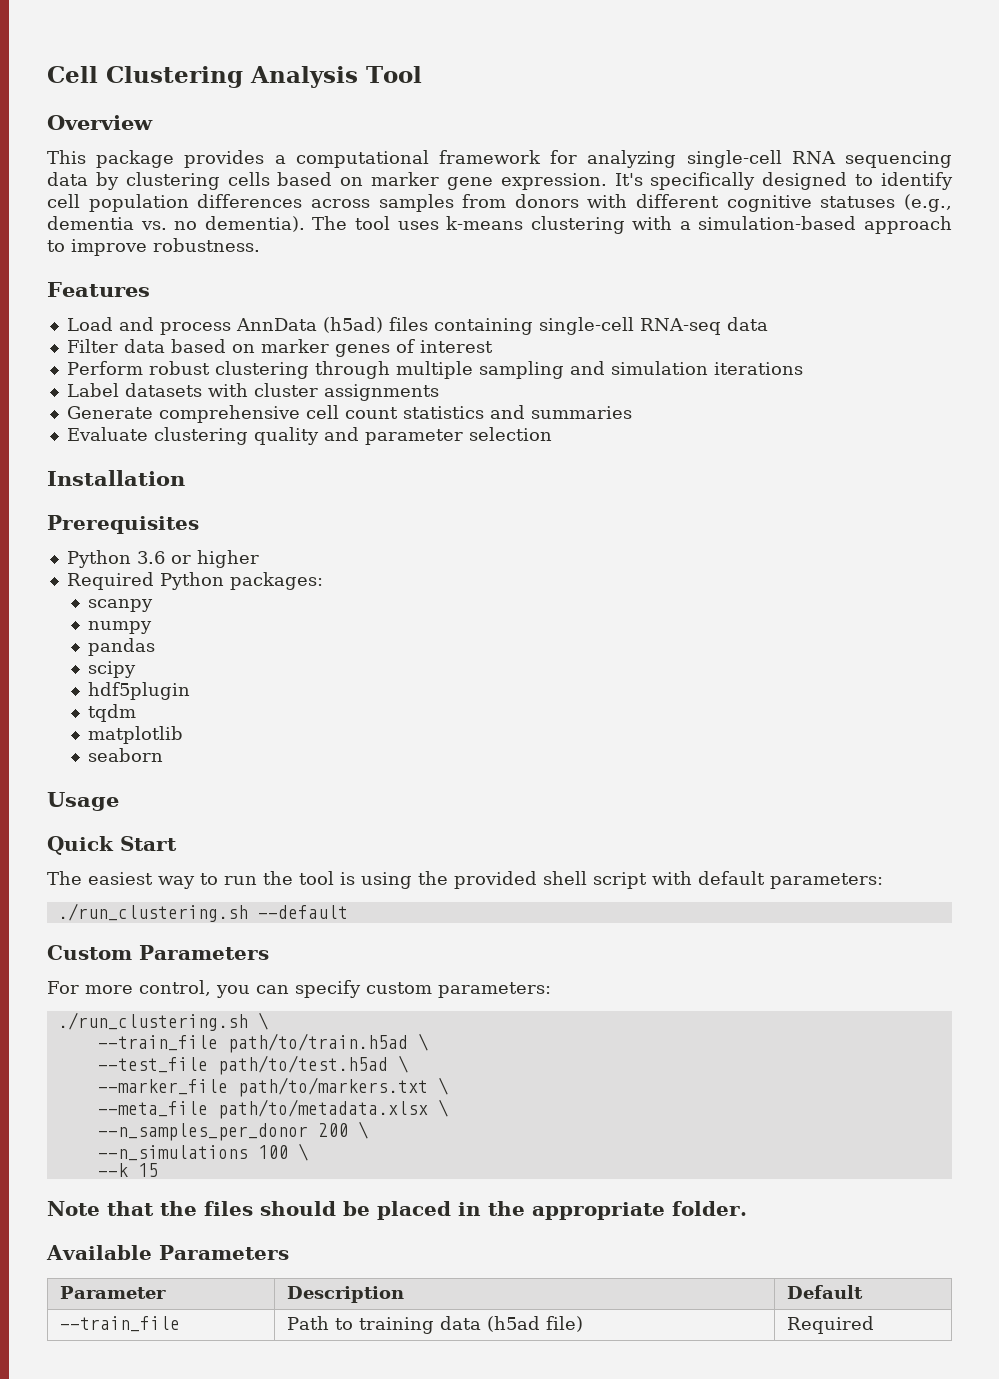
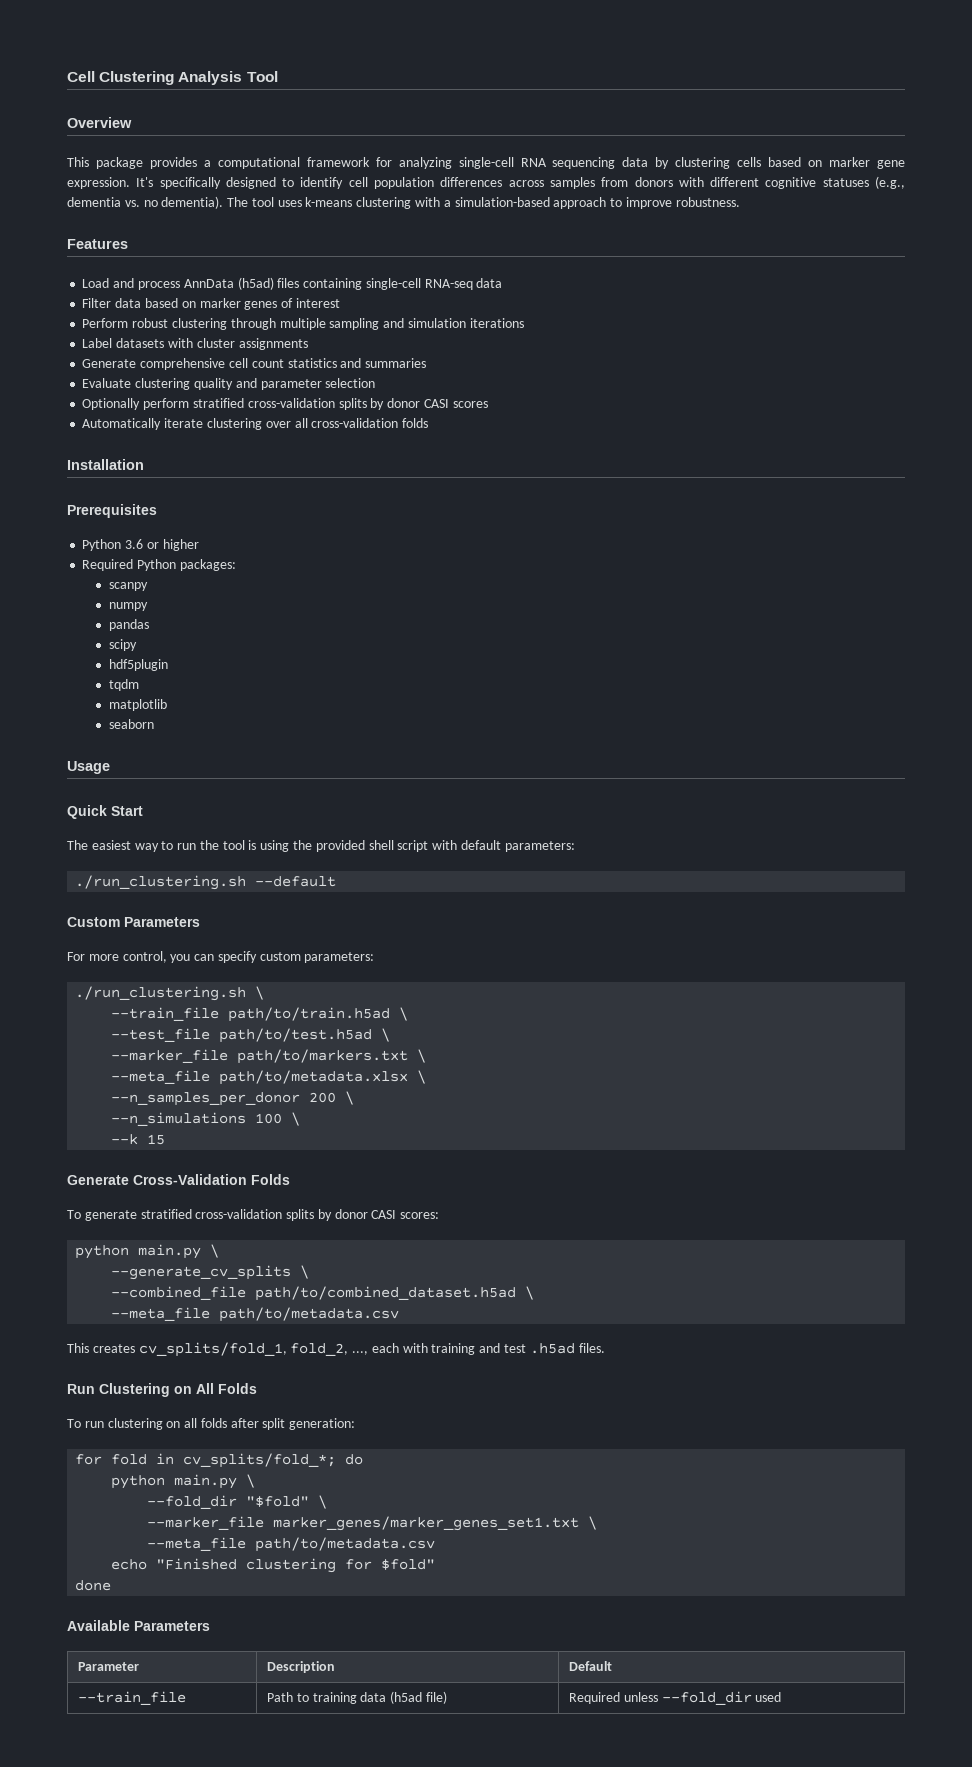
+ Optionally perform stratified cross-validation splits by donor CASI scores
+ Automatically iterate clustering over all cross-validation folds
- Note that the files should be placed in the appropriate folder.
+ Generate Cross-Validation Folds
+ To generate stratified cross-validation splits by donor CASI scores:
+ python main.py \
+ --generate_cv_splits \
+ --combined_file path/to/combined_dataset.h5ad \
+ --meta_file path/to/metadata.csv
+ This creates cv_splits/fold_1, fold_2, ..., each with training and test .h5ad files.
+ Run Clustering on All Folds
+ To run clustering on all folds after split generation:
+ for fold in cv_splits/fold_*; do
+ python main.py \
+ --fold_dir "$fold" \
+ --marker_file marker_genes/marker_genes_set1.txt \
+ --meta_file path/to/metadata.csv
+ echo "Finished clustering for $fold"
+ done
- --train_file | Path to training data (h5ad file) | Required
+ --train_file | Path to training data (h5ad file) | Required unless --fold_dir used

